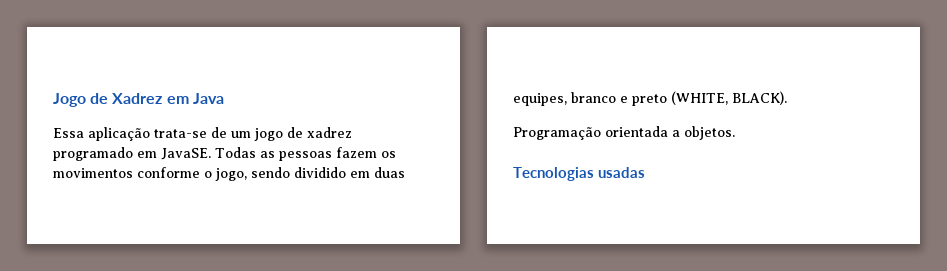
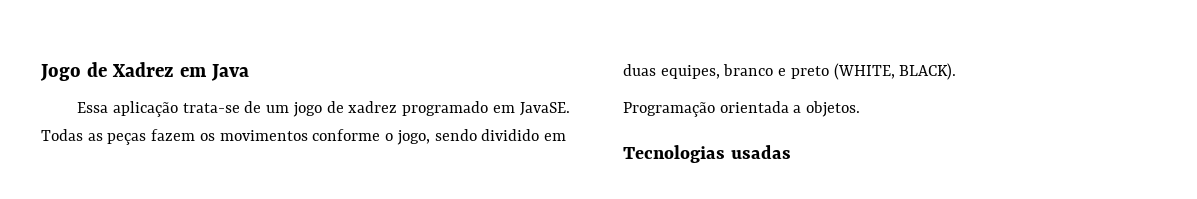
- Todas as pessoas fazem os movimentos conforme o jogo, sendo dividido em duas equipes, branco e preto (WHITE, BLACK).
+ Todas as peças fazem os movimentos conforme o jogo, sendo dividido em duas equipes, branco e preto (WHITE, BLACK).

